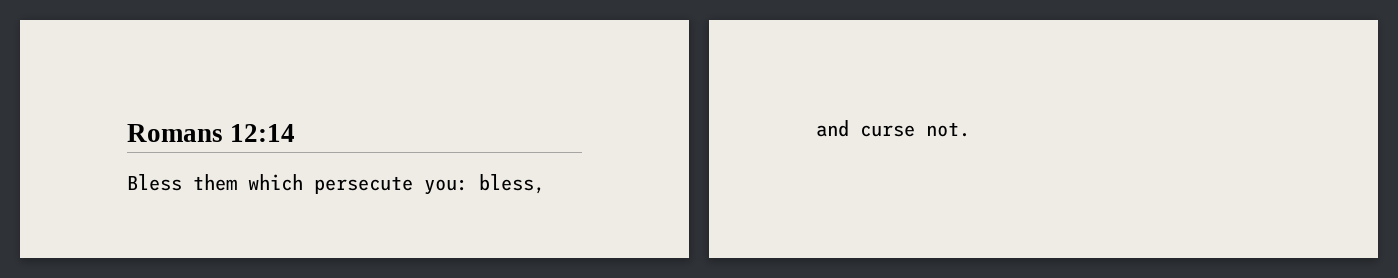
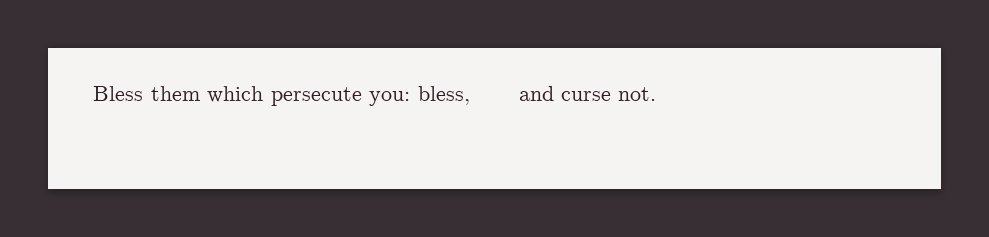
- Romans 12:14

